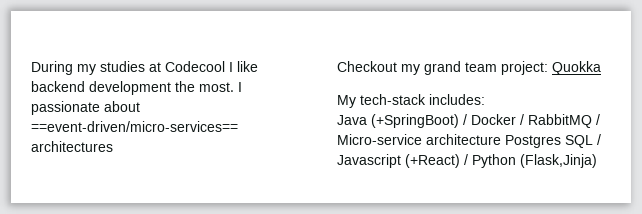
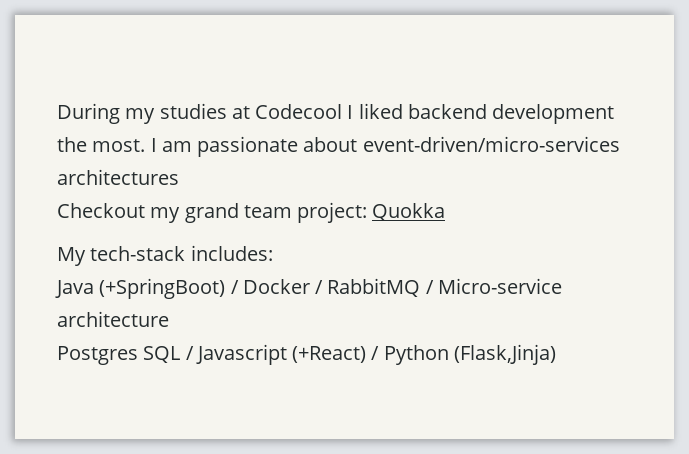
- During my studies at Codecool I like backend development the most.
+ During my studies at Codecool I liked backend development the most.
- I passionate about ==event-driven/micro-services== architectures
+ I am passionate about event-driven/micro-services architectures
- Java (+SpringBoot) / Docker / RabbitMQ / Micro-service architecture Postgres SQL / Javascript (+React) / Python (Flask,Jinja)
+ Java (+SpringBoot) / Docker / RabbitMQ / Micro-service architecture
+ Postgres SQL / Javascript (+React) / Python (Flask,Jinja)

